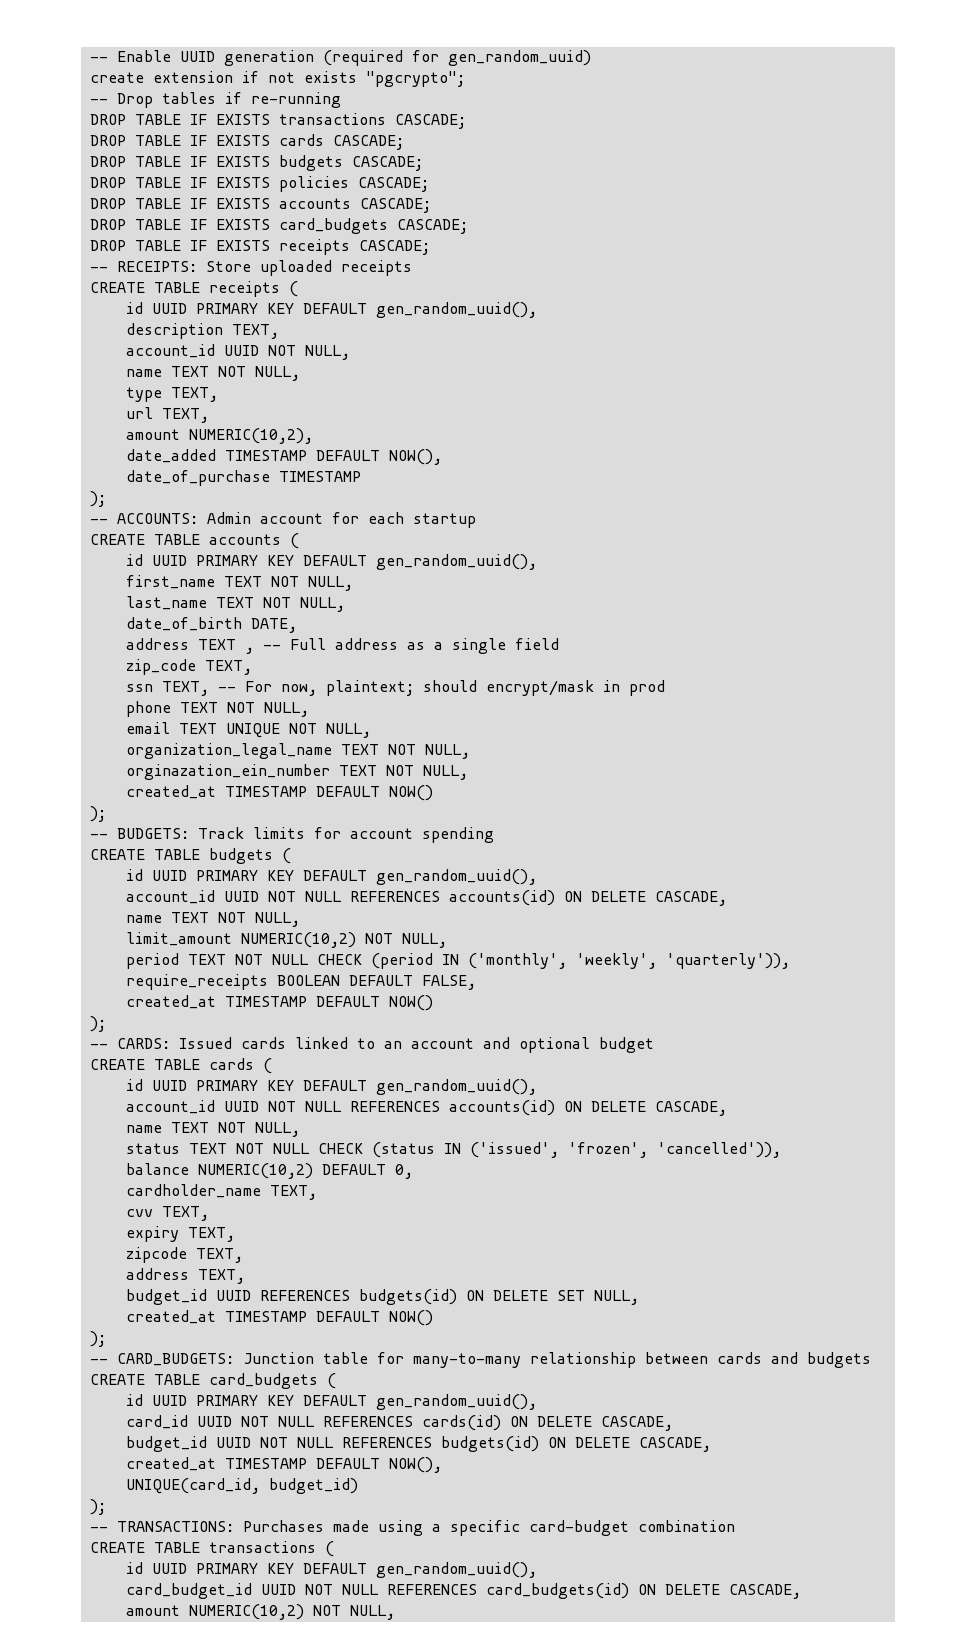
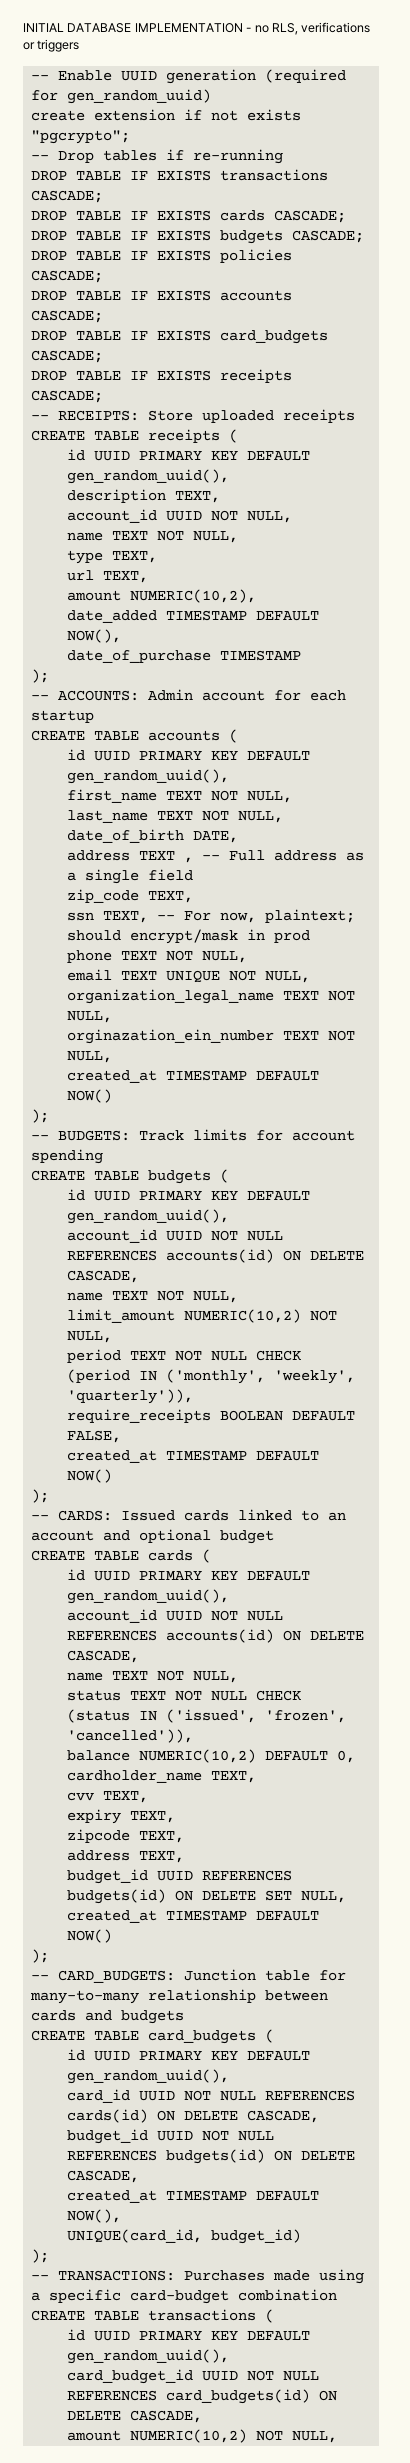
+ INITIAL DATABASE IMPLEMENTATION - no RLS, verifications or triggers

